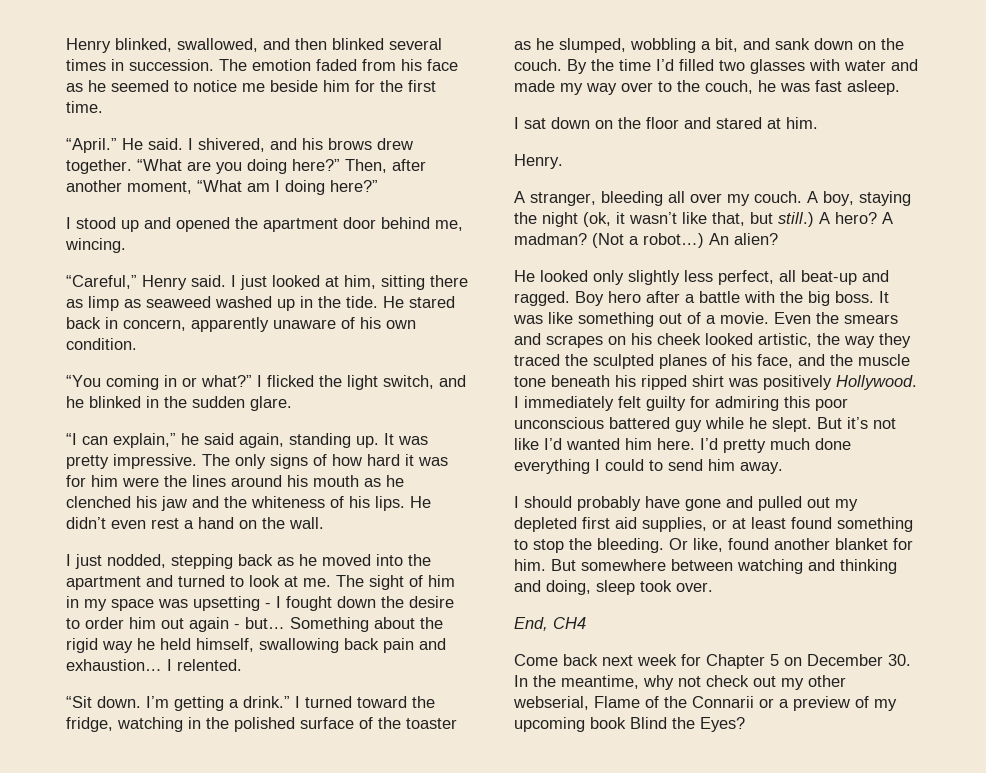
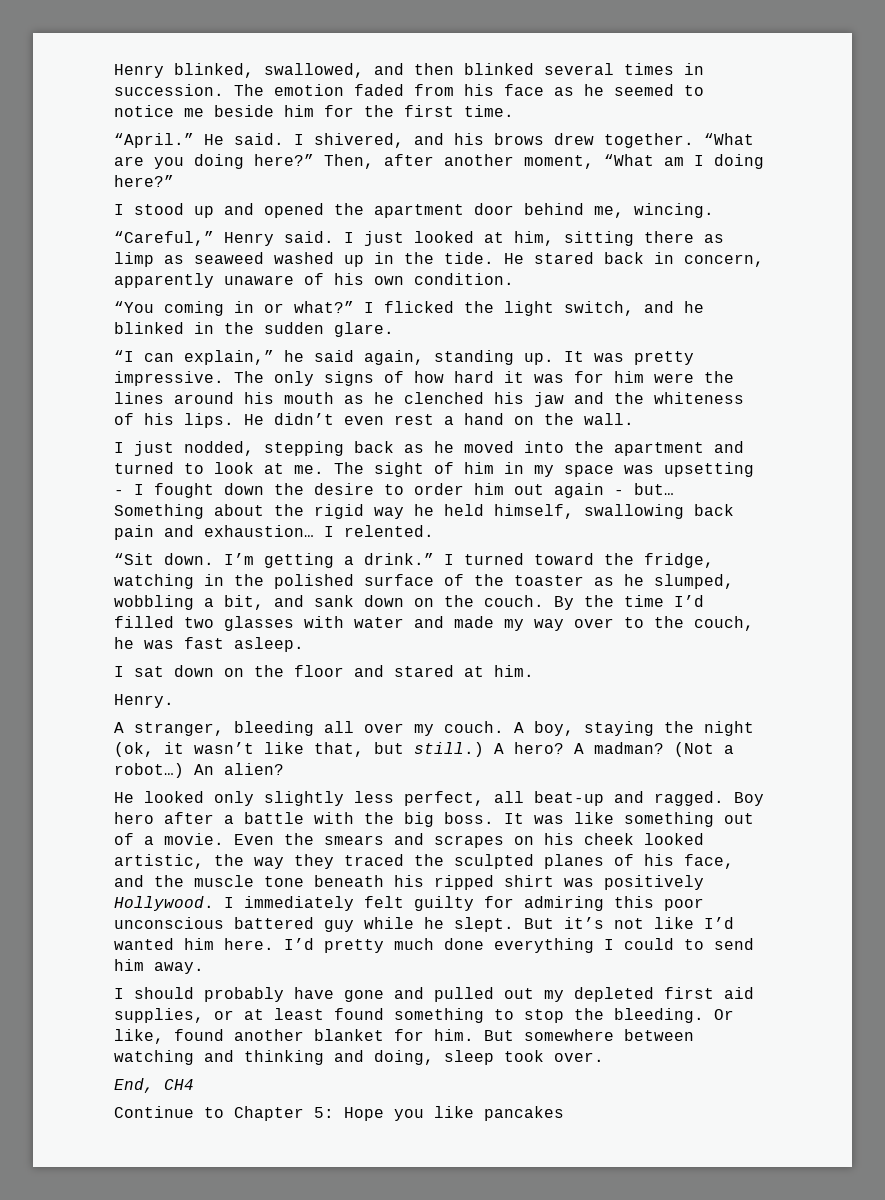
- Come back next week for Chapter 5 on December 30. In the meantime, why not check out my other webserial, Flame of the Connarii or a preview of my upcoming book Blind the Eyes?
+ Continue to Chapter 5: Hope you like pancakes

